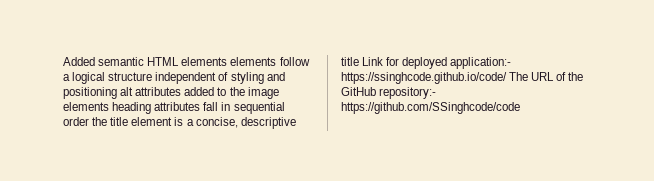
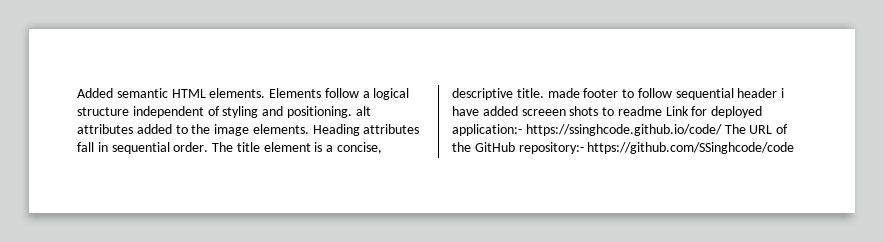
- Added semantic HTML elements elements follow a logical structure independent of styling and positioning alt attributes added to the image elements heading attributes fall in sequential order the title element is a concise, descriptive title Link for deployed application:- https://ssinghcode.github.io/code/ The URL of the GitHub repository:- https://github.com/SSinghcode/code
+ Added semantic HTML elements. Elements follow a logical structure independent of styling and positioning. alt attributes added to the image elements. Heading attributes fall in sequential order. The title element is a concise, descriptive title. made footer to follow sequential header i have added screeen shots to readme Link for deployed application:- https://ssinghcode.github.io/code/ The URL of the GitHub repository:- https://github.com/SSinghcode/code

